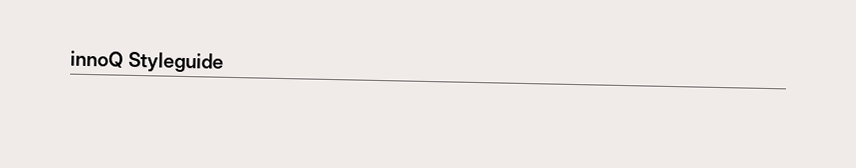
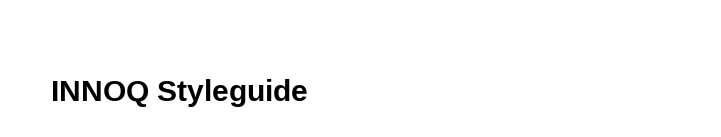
- innoQ Styleguide
+ INNOQ Styleguide

